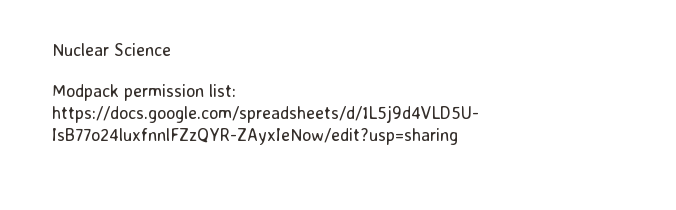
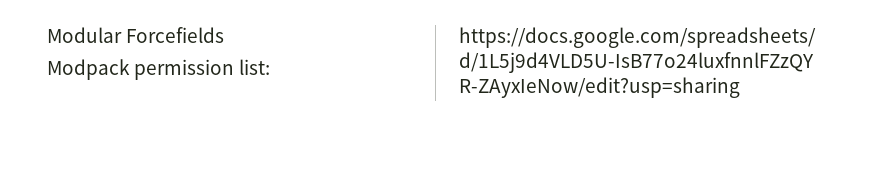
- Nuclear Science
+ Modular Forcefields

